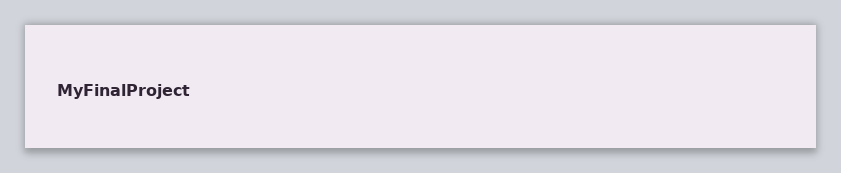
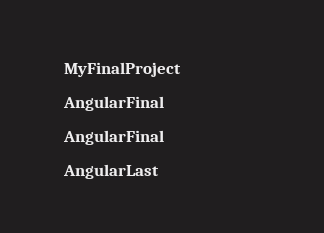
  MyFinalProject
+ AngularFinal
+ AngularFinal
+ AngularLast

